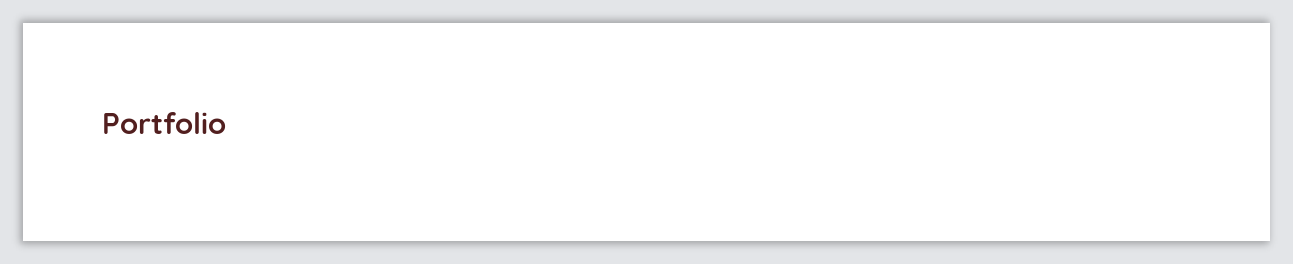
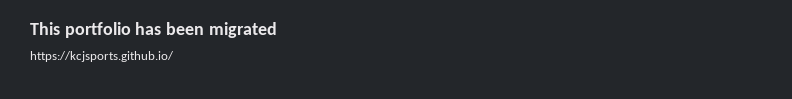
- Portfolio
+ This portfolio has been migrated
+ https://kcjsports.github.io/

